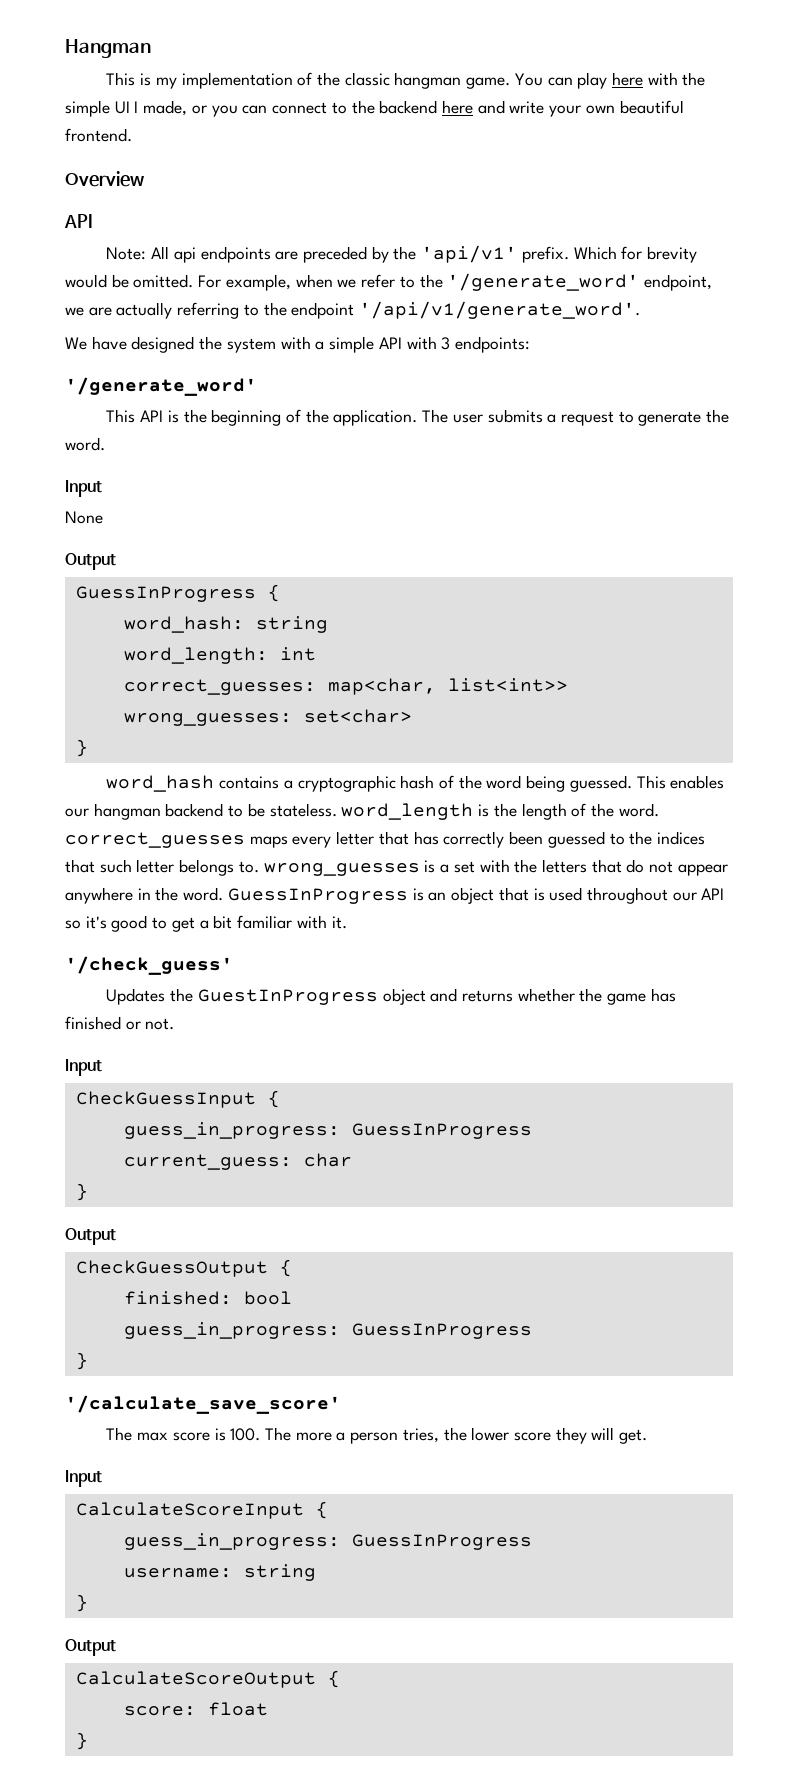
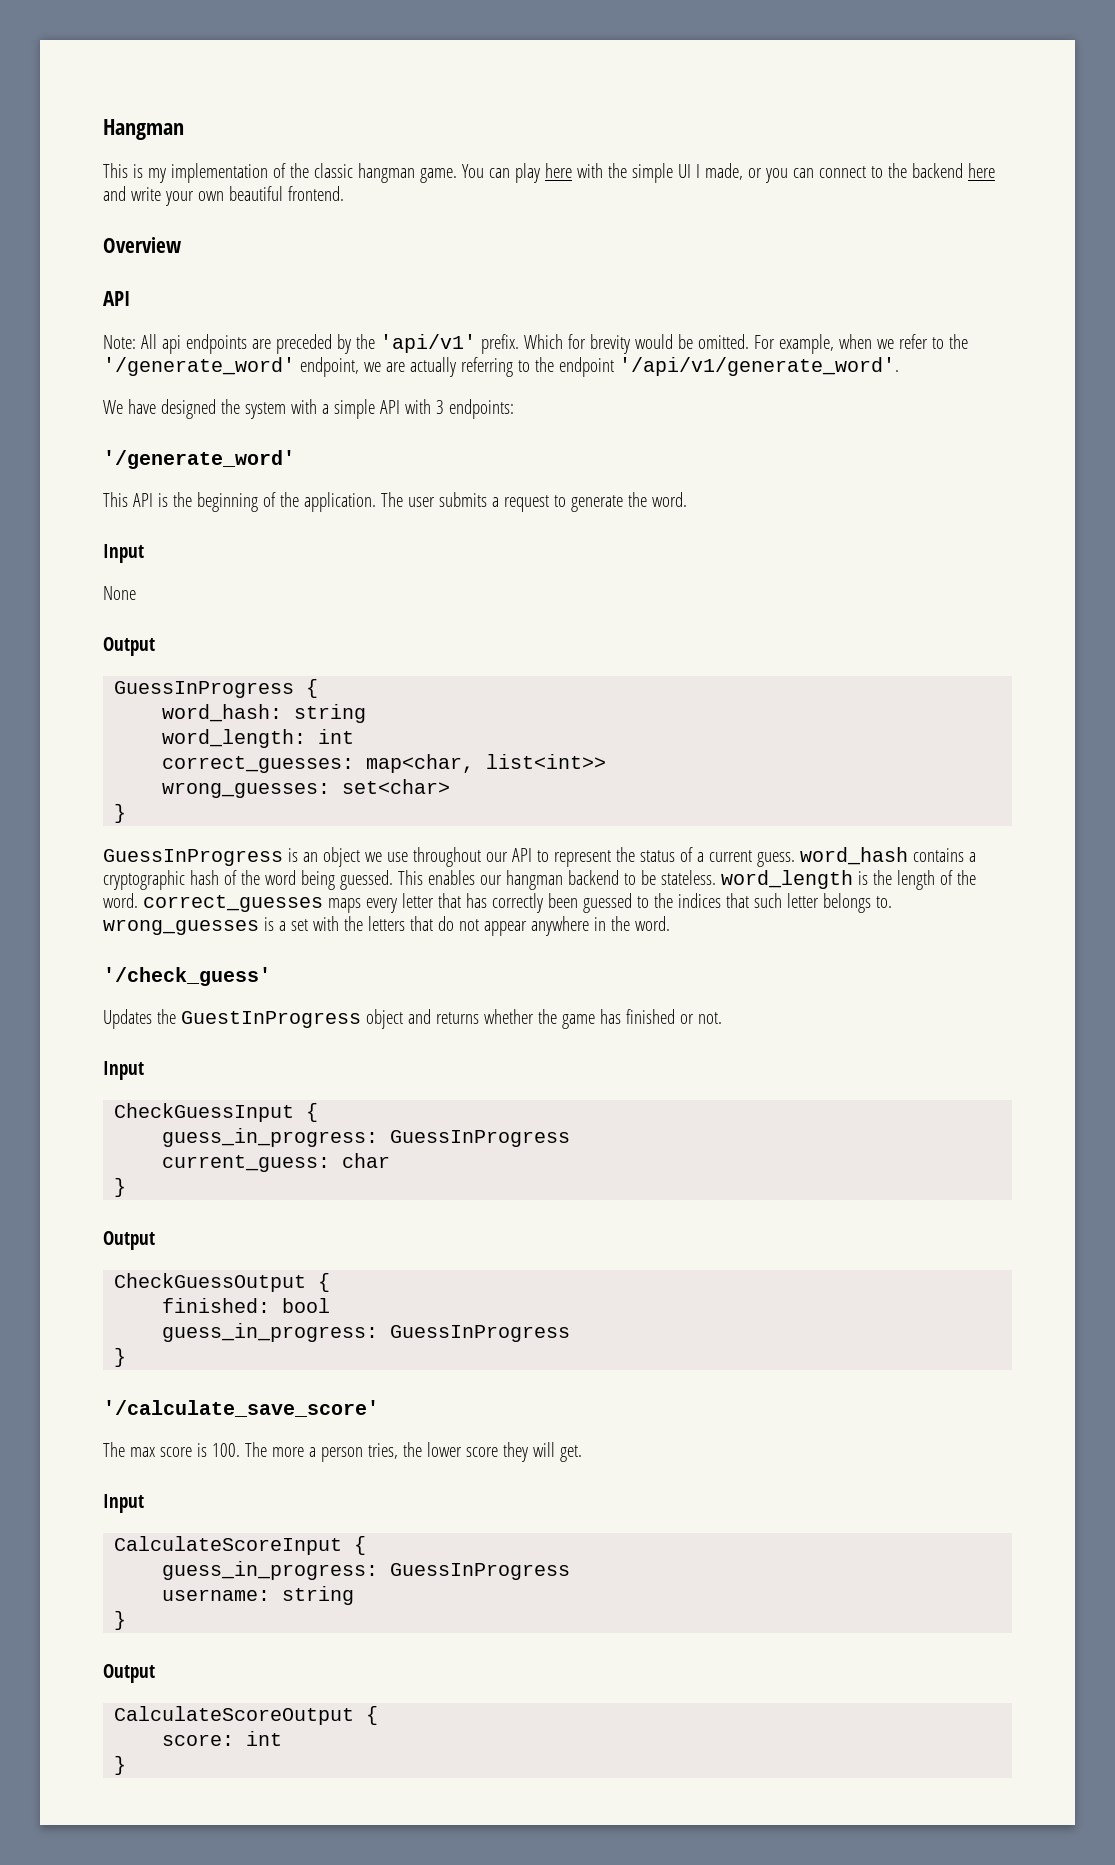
- word_hash contains a cryptographic hash of the word being guessed.
+ GuessInProgress is an object we use throughout our API to represent the status of a current guess. word_hash contains a cryptographic hash of the word being guessed.
- GuessInProgress is an object that is used throughout our API so it's good to get a bit familiar with it.
- score: float
+ score: int

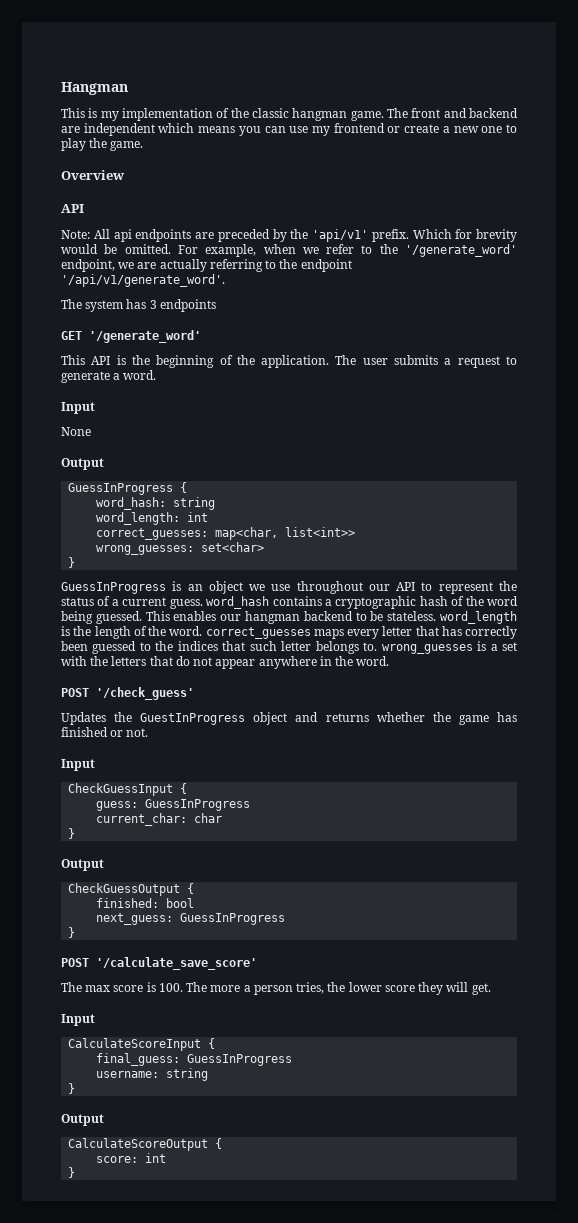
- You can play here with the simple UI I made, or you can connect to the backend here and write your own beautiful frontend.
+ The front and backend are independent which means you can use my frontend or create a new one to play the game.
- We have designed the system with a simple API with 3 endpoints:
- '/generate_word'
+ The system has 3 endpoints
+ GET '/generate_word'
- The user submits a request to generate the word.
+ The user submits a request to generate a word.
- '/check_guess'
+ POST '/check_guess'
  CheckGuessInput {
- guess_in_progress: GuessInProgress
- current_guess: char
+ guess: GuessInProgress
+ current_char: char
  finished: bool
- guess_in_progress: GuessInProgress
+ next_guess: GuessInProgress
- '/calculate_save_score'
+ POST '/calculate_save_score'
  CalculateScoreInput {
- guess_in_progress: GuessInProgress
+ final_guess: GuessInProgress

